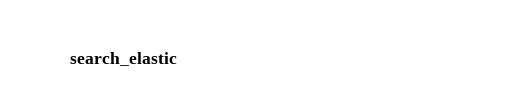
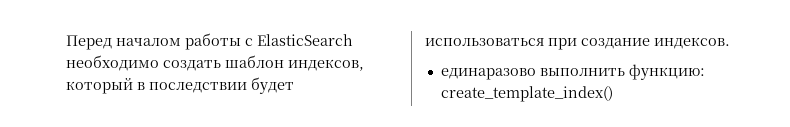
- search_elastic
+ Перед началом работы с ElasticSearch необходимо создать шаблон индексов, который в последствии будет использоваться при создание индексов.
+ единаразово выполнить функцию: create_template_index()

